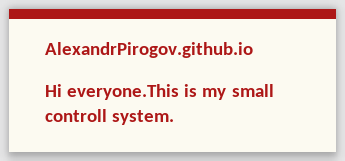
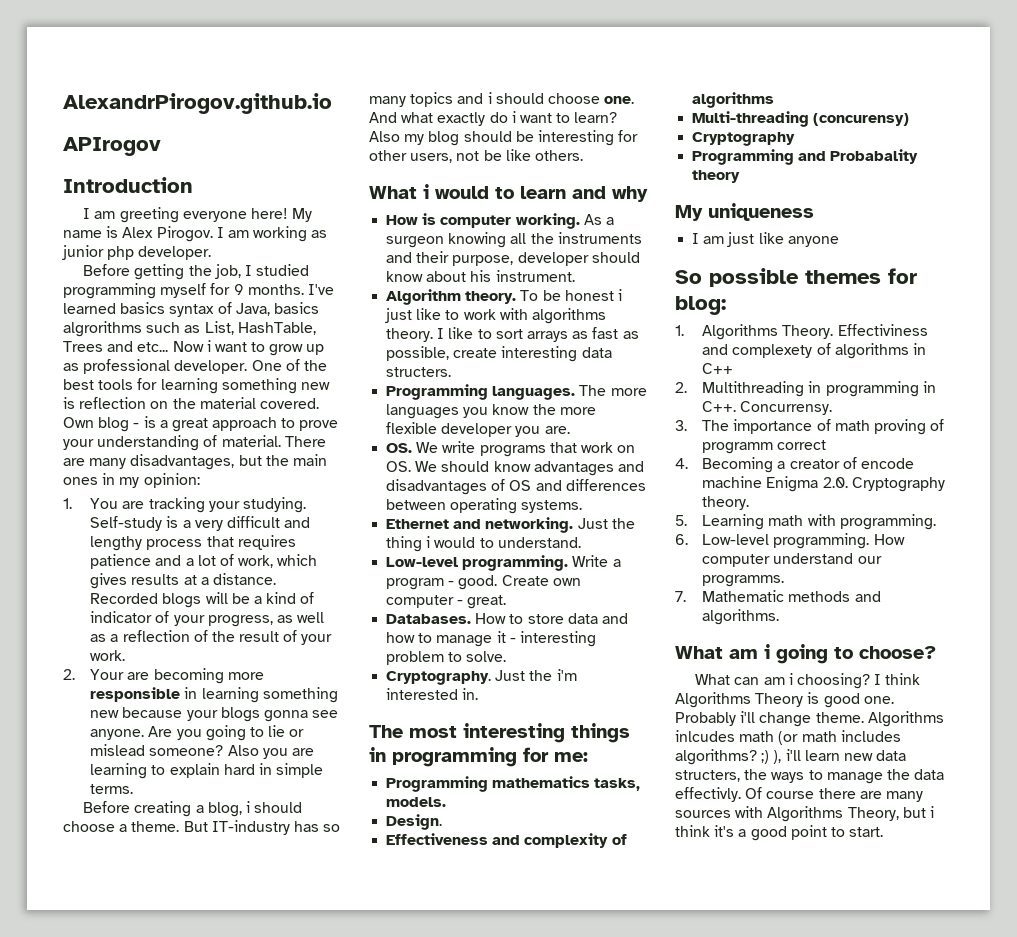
- Hi everyone.This is my small controll system.
+ APIrogov
+ Introduction
+ I am greeting everyone here! My name is Alex Pirogov. I am working as junior php developer.
+ Before getting the job, I studied programming myself for 9 months. I've learned basics syntax of Java, basics algrorithms such as List, HashTable, Trees and etc... Now i want to grow up as professional developer. One of the best tools for learning something new is reflection on the material covered. Own blog - is a great approach to prove your understanding of material. There are many disadvantages, but the main ones in my opinion:
+ 1. You are tracking your studying. Self-study is a very difficult and lengthy process that requires patience and a lot of work, which gives results at a distance. Recorded blogs will be a kind of indicator of your progress, as well as a reflection of the result of your work.
+ 2. Your are becoming more responsible in learning something new because your blogs gonna see anyone. Are you going to lie or mislead someone? Also you are learning to explain hard in simple terms.
+ Before creating a blog, i should choose a theme. But IT-industry has so many topics and i should choose one. And what exactly do i want to learn? Also my blog should be interesting for other users, not be like others.
+ What i would to learn and why
+ How is computer working. As a surgeon knowing all the instruments and their purpose, developer should know about his instrument.
+ Algorithm theory. To be honest i just like to work with algorithms theory. I like to sort arrays as fast as possible, create interesting data structers.
+ Programming languages. The more languages you know the more flexible developer you are.
+ OS. We write programs that work on OS. We should know advantages and disadvantages of OS and differences between operating systems.
+ Ethernet and networking. Just the thing i would to understand.
+ Low-level programming. Write a program - good. Create own computer - great.
+ Databases. How to store data and how to manage it - interesting problem to solve.
+ Cryptography. Just the i'm interested in.
+ The most interesting things in programming for me:
+ Programming mathematics tasks, models.
+ Design.
+ Effectiveness and complexity of algorithms
+ Multi-threading (concurensy)
+ Cryptography
+ Programming and Probabality theory
+ My uniqueness
+ I am just like anyone
+ So possible themes for blog:
+ 1. Algorithms Theory. Effectiviness and complexety of algorithms in C++
+ 2. Multithreading in programming in C++. Concurrensy.
+ 3. The importance of math proving of programm correct
+ 4. Becoming a creator of encode machine Enigma 2.0. Cryptography theory.
+ 5. Learning math with programming.
+ 6. Low-level programming. How computer understand our programms.
+ 7. Mathematic methods and algorithms.
+ What am i going to choose?
+ What can am i choosing? I think Algorithms Theory is good one. Probably i'll change theme. Algorithms inlcudes math (or math includes algorithms? ;) ), i'll learn new data structers, the ways to manage the data effectivly. Of course there are many sources with Algorithms Theory, but i think it's a good point to start.

